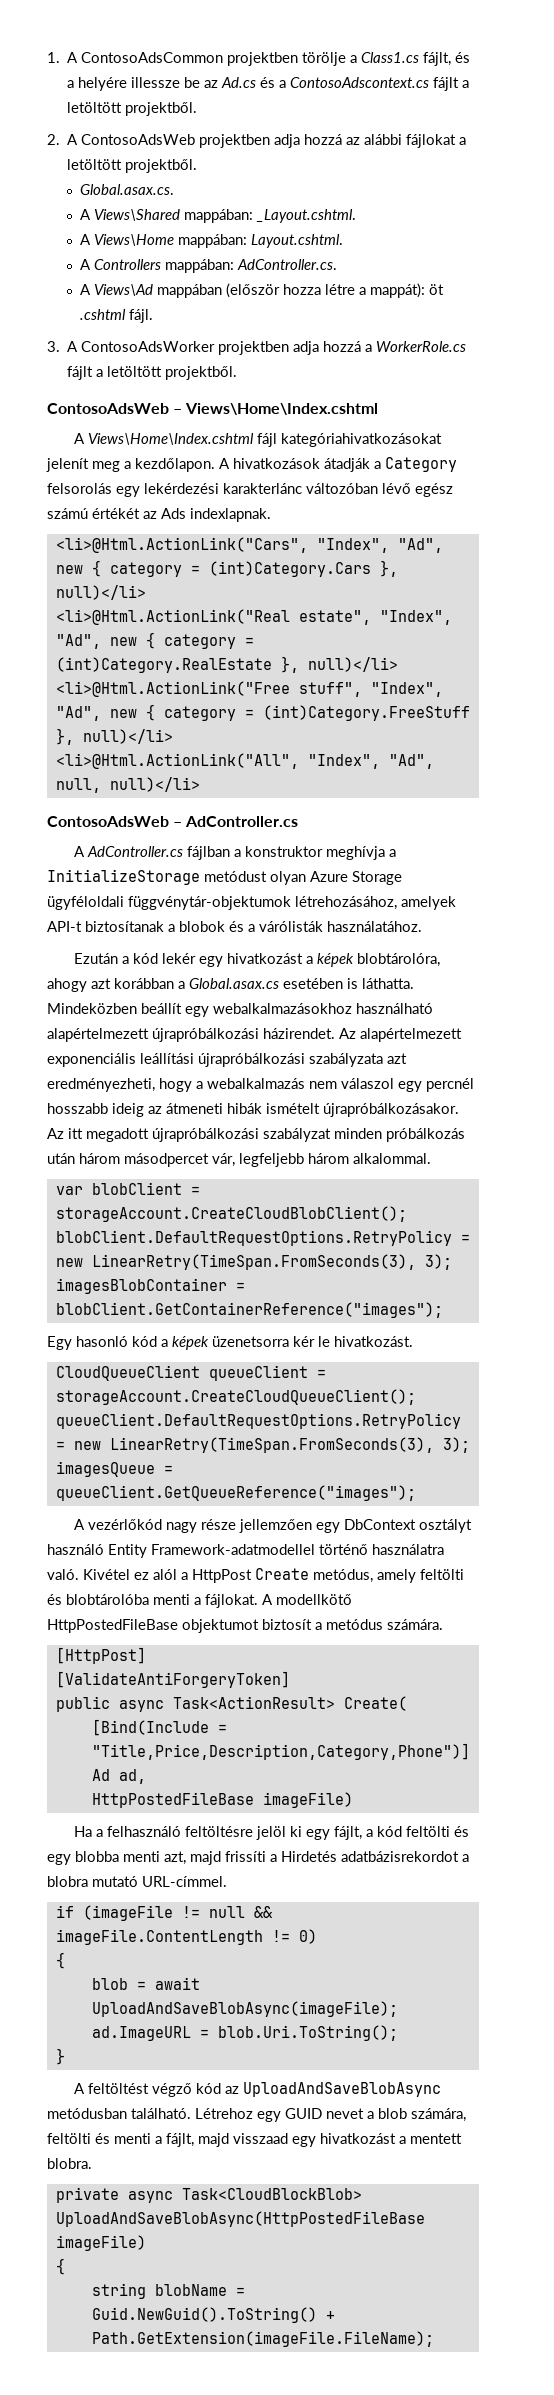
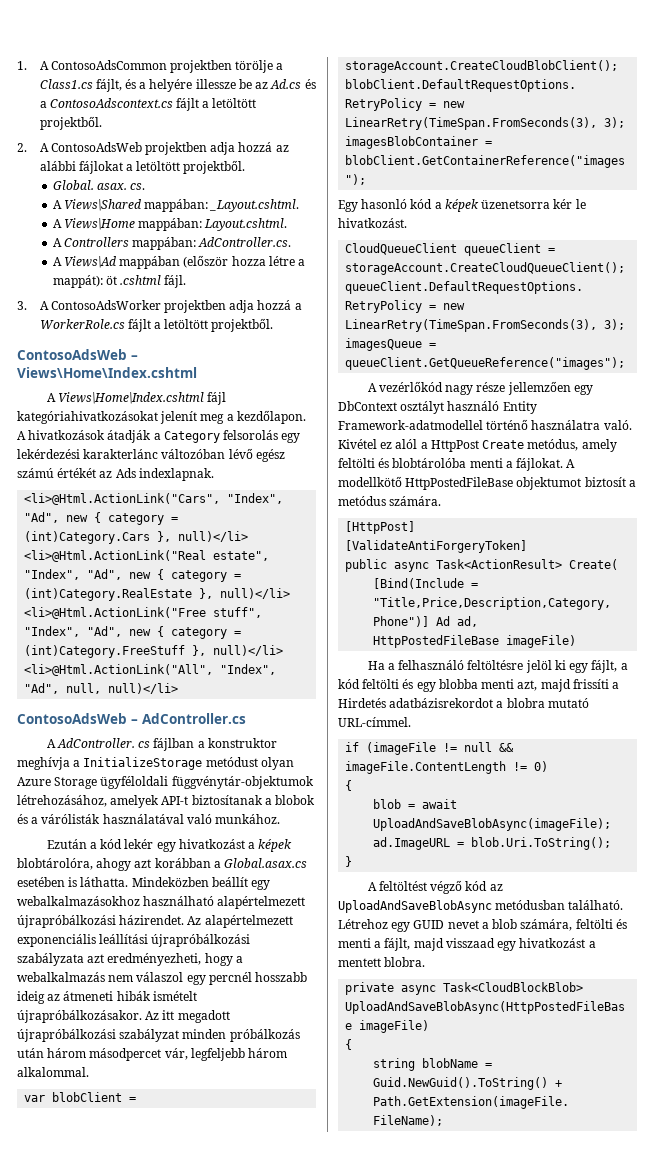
- Global.asax.cs.
+ Global. asax. cs.
- A AdController.cs fájlban a konstruktor meghívja a InitializeStorage metódust olyan Azure Storage ügyféloldali függvénytár-objektumok létrehozásához, amelyek API-t biztosítanak a blobok és a várólisták használatához.
+ A AdController. cs fájlban a konstruktor meghívja a InitializeStorage metódust olyan Azure Storage ügyféloldali függvénytár-objektumok létrehozásához, amelyek API-t biztosítanak a blobok és a várólisták használatával való munkához.

